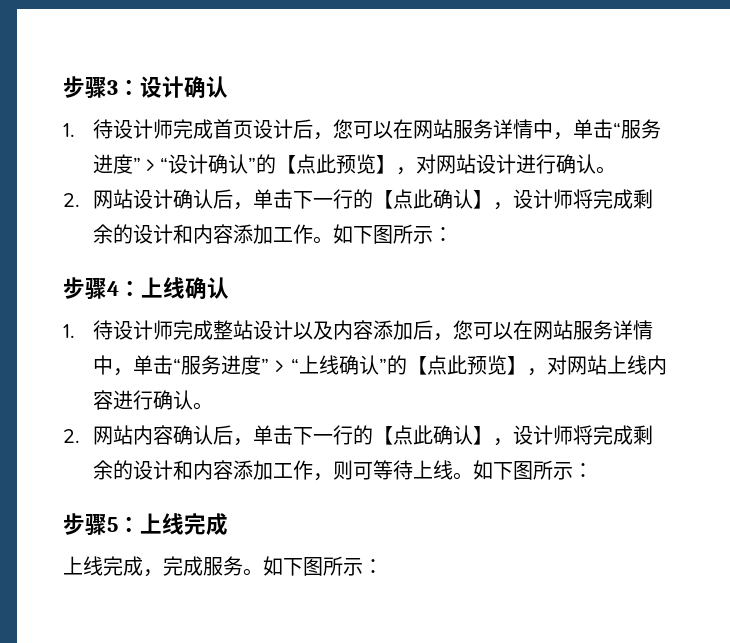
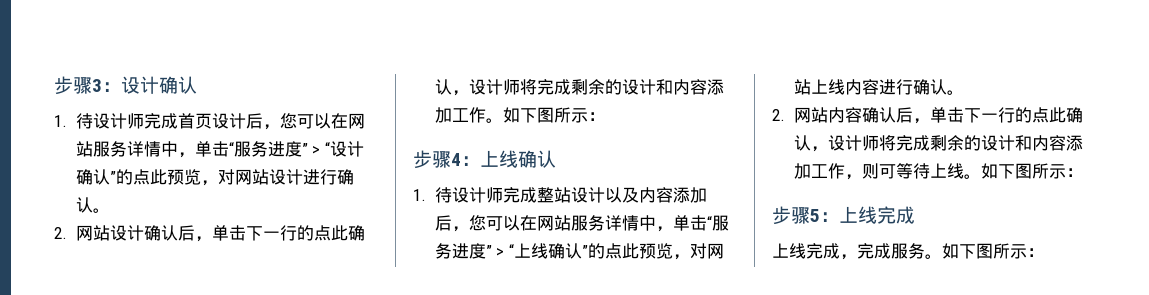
- 1.待设计师完成首页设计后，您可以在网站服务详情中，单击“服务进度” > “设计确认”的【点此预览】，对网站设计进行确认。
+ 1.待设计师完成首页设计后，您可以在网站服务详情中，单击“服务进度” > “设计确认”的点此预览，对网站设计进行确认。
- 2.网站设计确认后，单击下一行的【点此确认】，设计师将完成剩余的设计和内容添加工作。
+ 2.网站设计确认后，单击下一行的点此确认，设计师将完成剩余的设计和内容添加工作。
- 1.待设计师完成整站设计以及内容添加后，您可以在网站服务详情中，单击“服务进度” > “上线确认”的【点此预览】，对网站上线内容进行确认。
+ 1.待设计师完成整站设计以及内容添加后，您可以在网站服务详情中，单击“服务进度” > “上线确认”的点此预览，对网站上线内容进行确认。
- 2.网站内容确认后，单击下一行的【点此确认】，设计师将完成剩余的设计和内容添加工作，则可等待上线。
+ 2.网站内容确认后，单击下一行的点此确认，设计师将完成剩余的设计和内容添加工作，则可等待上线。

